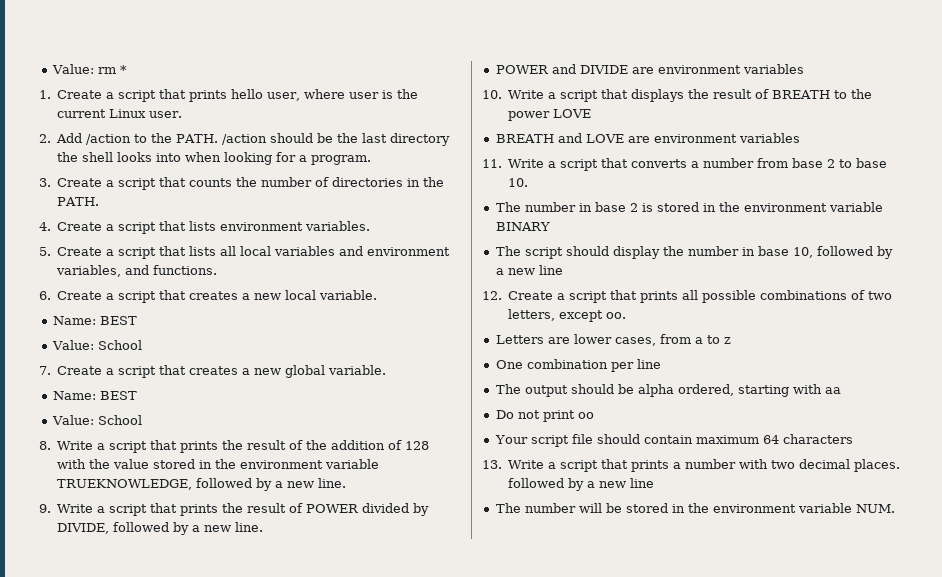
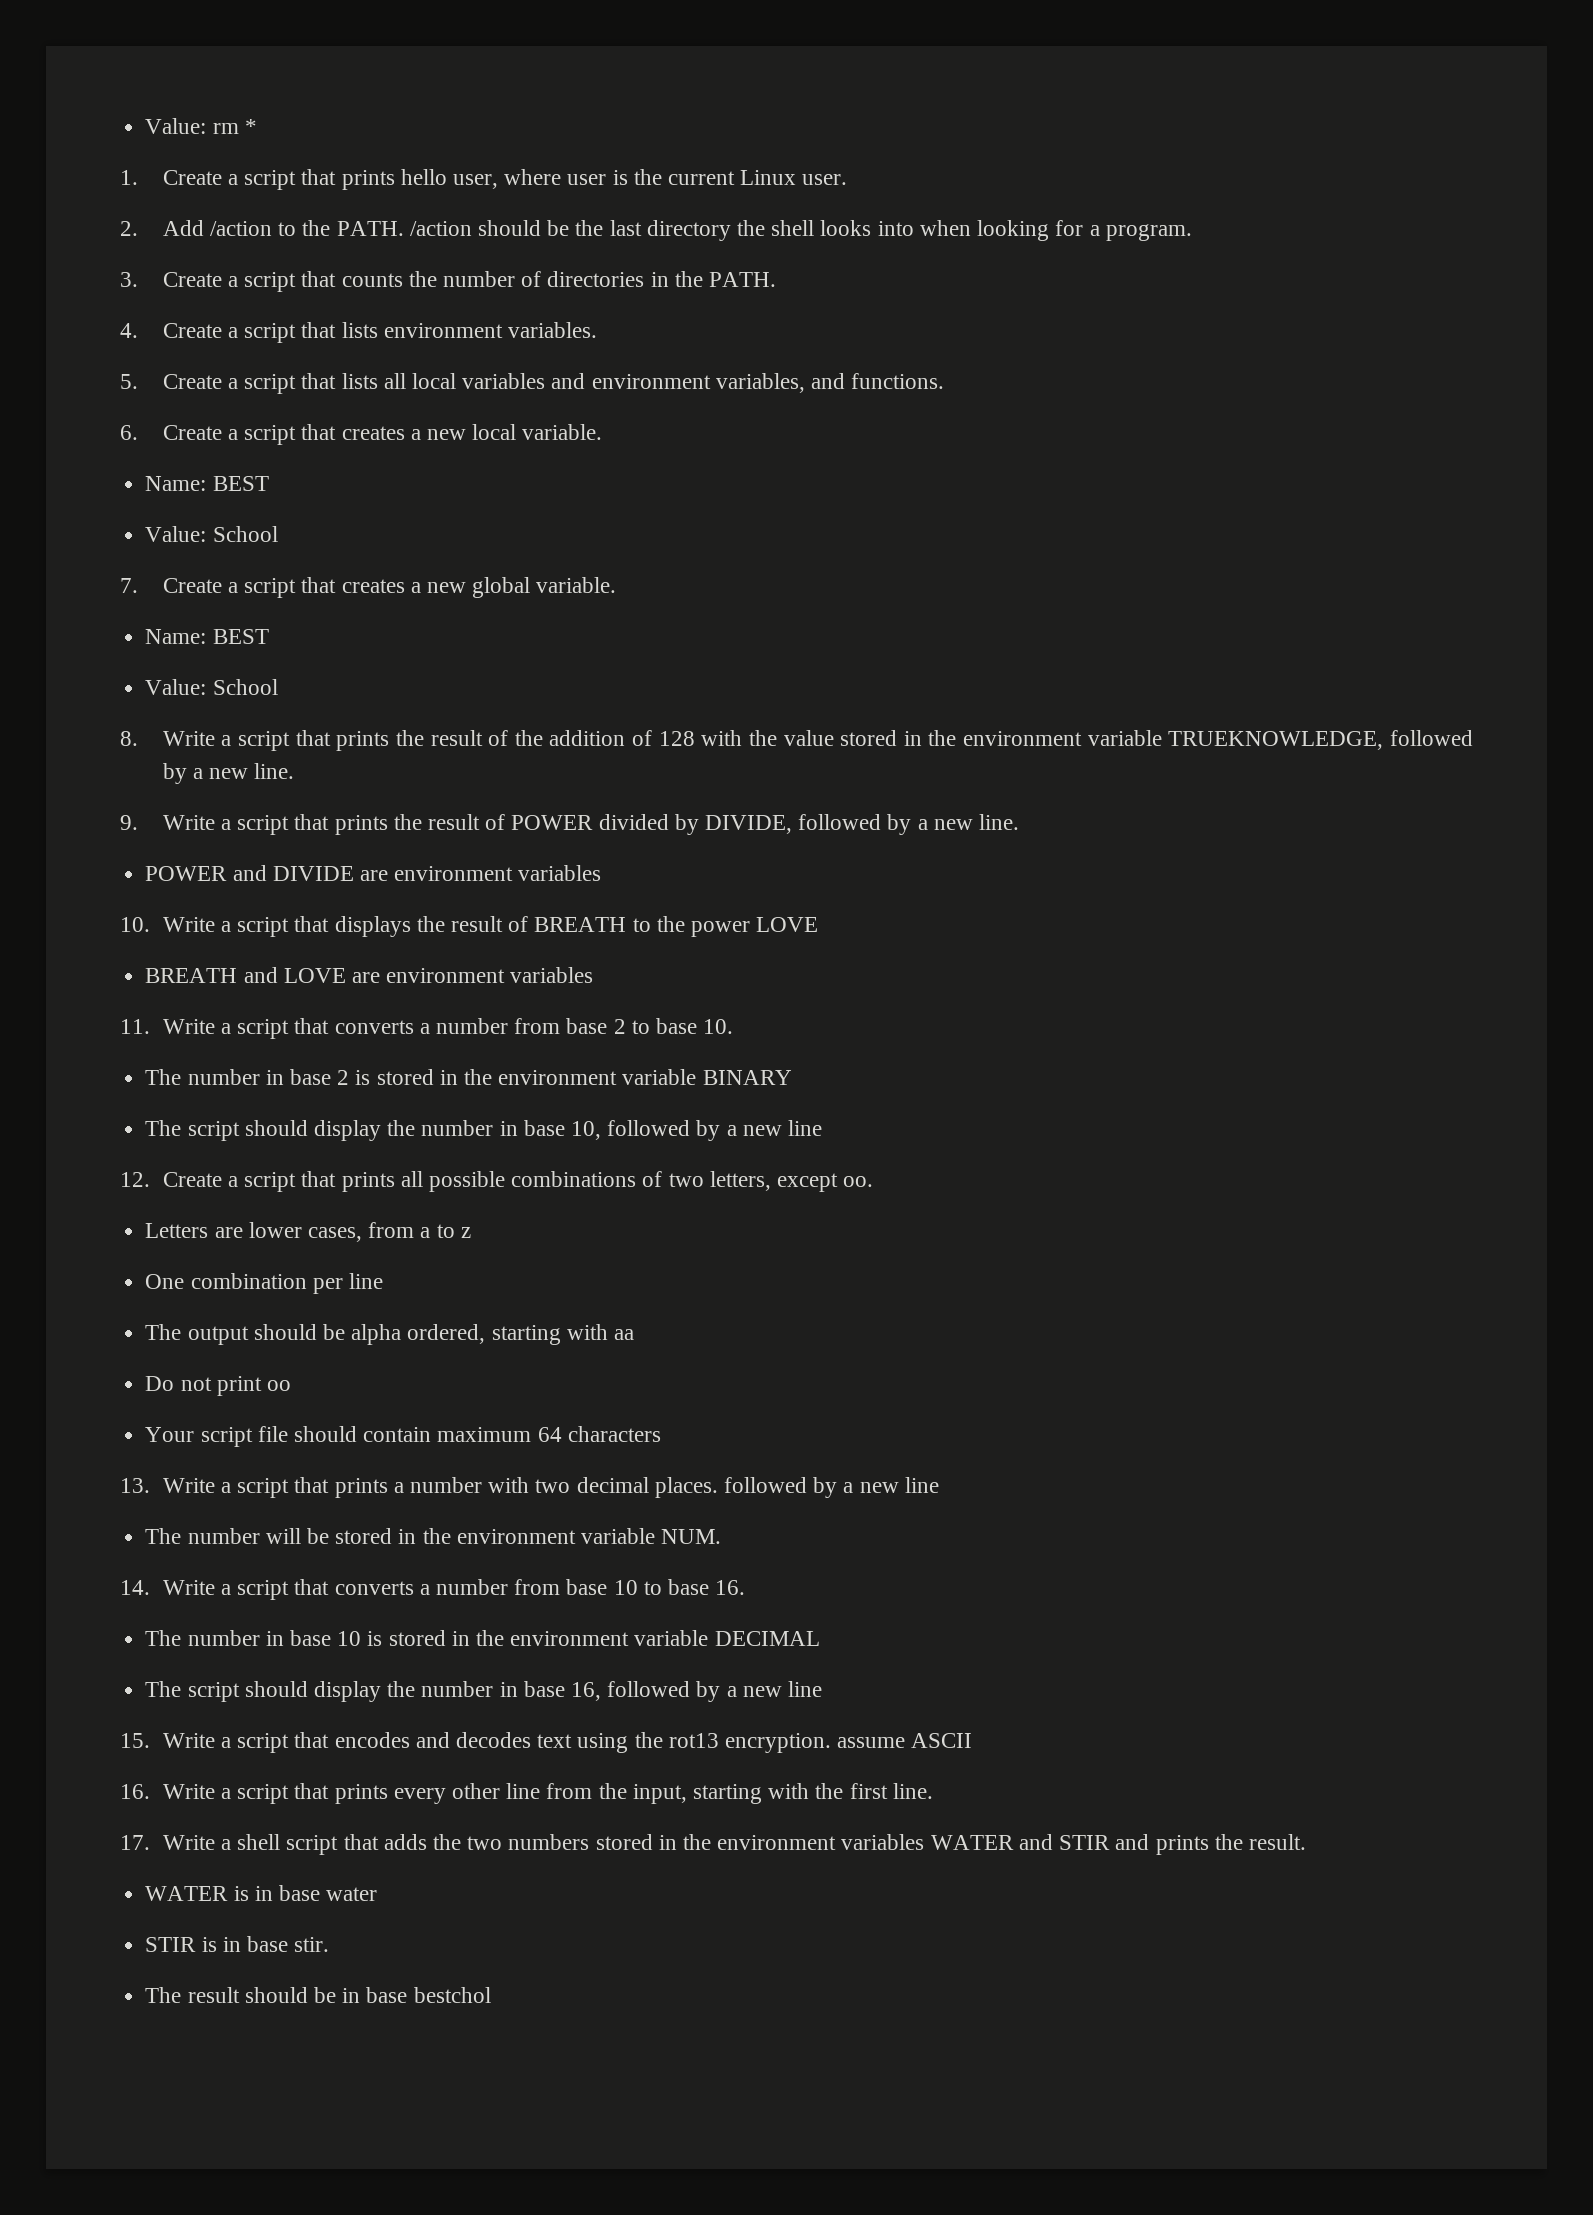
+ 14. Write a script that converts a number from base 10 to base 16.
+ The number in base 10 is stored in the environment variable DECIMAL
+ The script should display the number in base 16, followed by a new line
+ 15. Write a script that encodes and decodes text using the rot13 encryption. assume ASCII
+ 16. Write a script that prints every other line from the input, starting with the first line.
+ 17. Write a shell script that adds the two numbers stored in the environment variables WATER and STIR and prints the result.
+ WATER is in base water
+ STIR is in base stir.
+ The result should be in base bestchol

